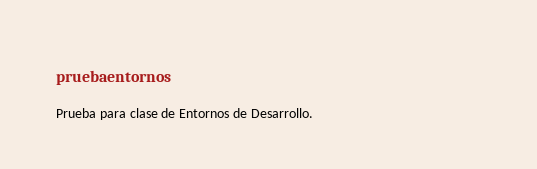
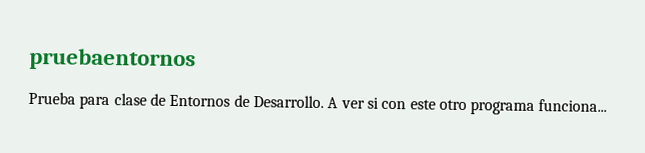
+ A ver si con este otro programa funciona...

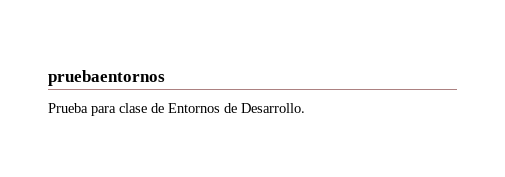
- A ver si con este otro programa funciona...

